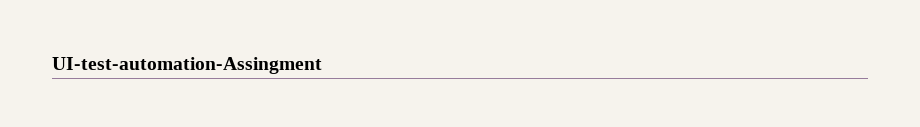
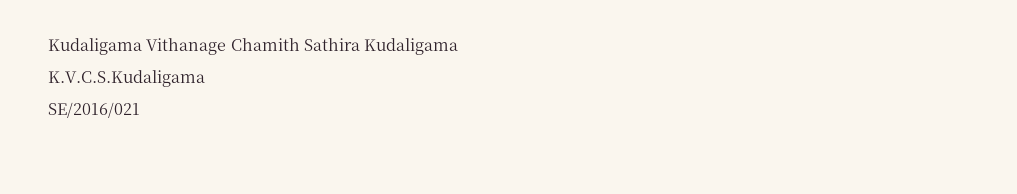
- UI-test-automation-Assingment
+ Kudaligama Vithanage Chamith Sathira Kudaligama
+ K.V.C.S.Kudaligama
+ SE/2016/021

